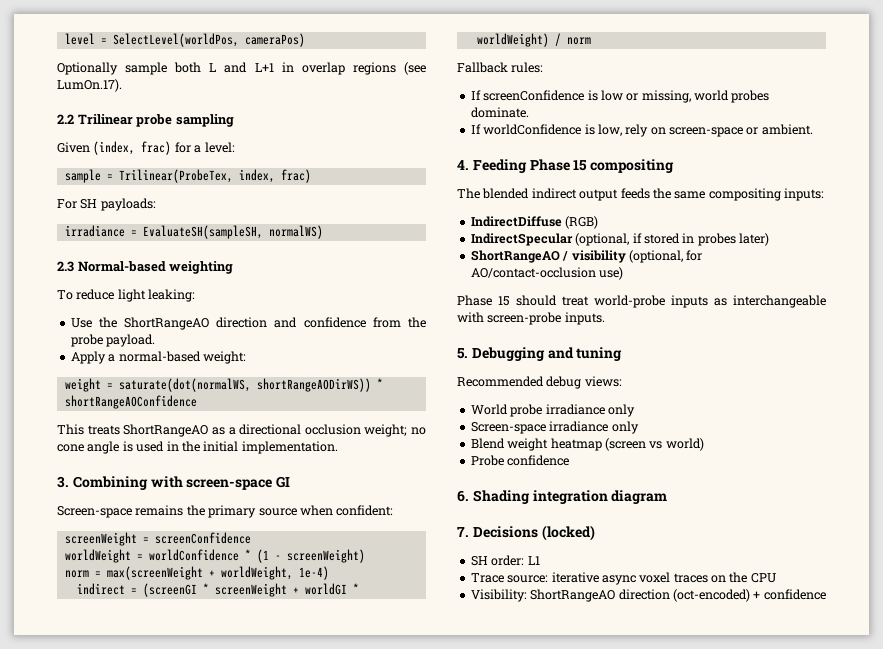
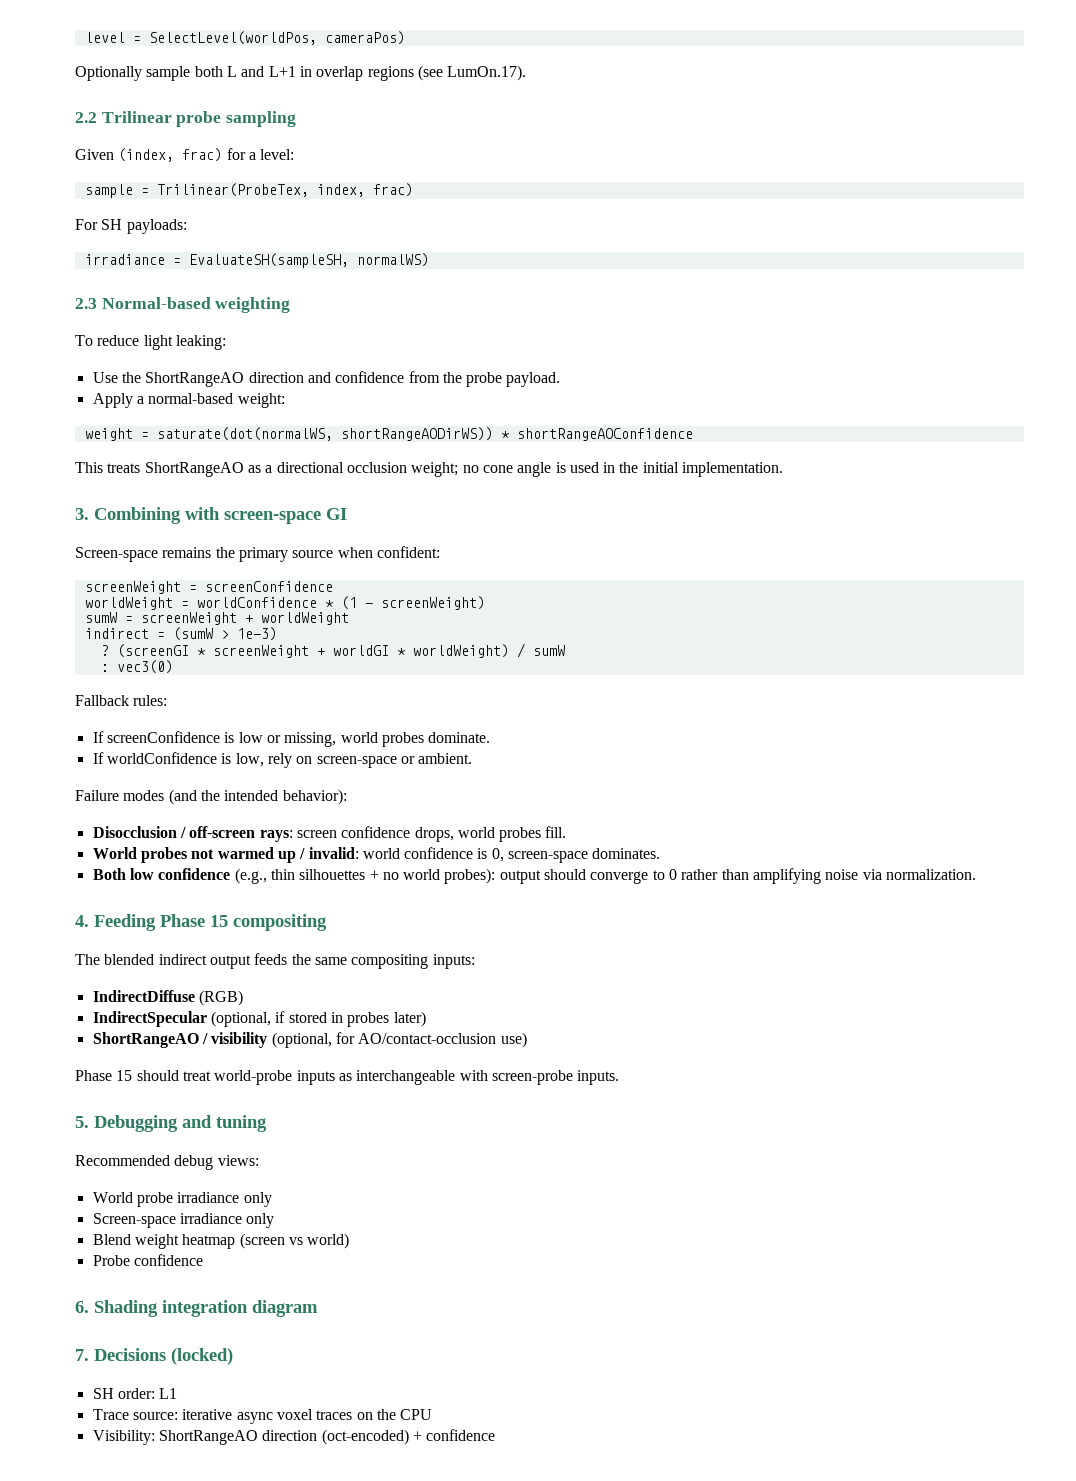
- norm = max(screenWeight + worldWeight, 1e-4)
- indirect = (screenGI * screenWeight + worldGI * worldWeight) / norm
+ sumW = screenWeight + worldWeight
+ indirect = (sumW > 1e-3)
+ ? (screenGI * screenWeight + worldGI * worldWeight) / sumW
+ : vec3(0)
+ Failure modes (and the intended behavior):
+ Disocclusion / off-screen rays: screen confidence drops, world probes fill.
+ World probes not warmed up / invalid: world confidence is 0, screen-space dominates.
+ Both low confidence (e.g., thin silhouettes + no world probes): output should converge to 0 rather than amplifying noise via normalization.

